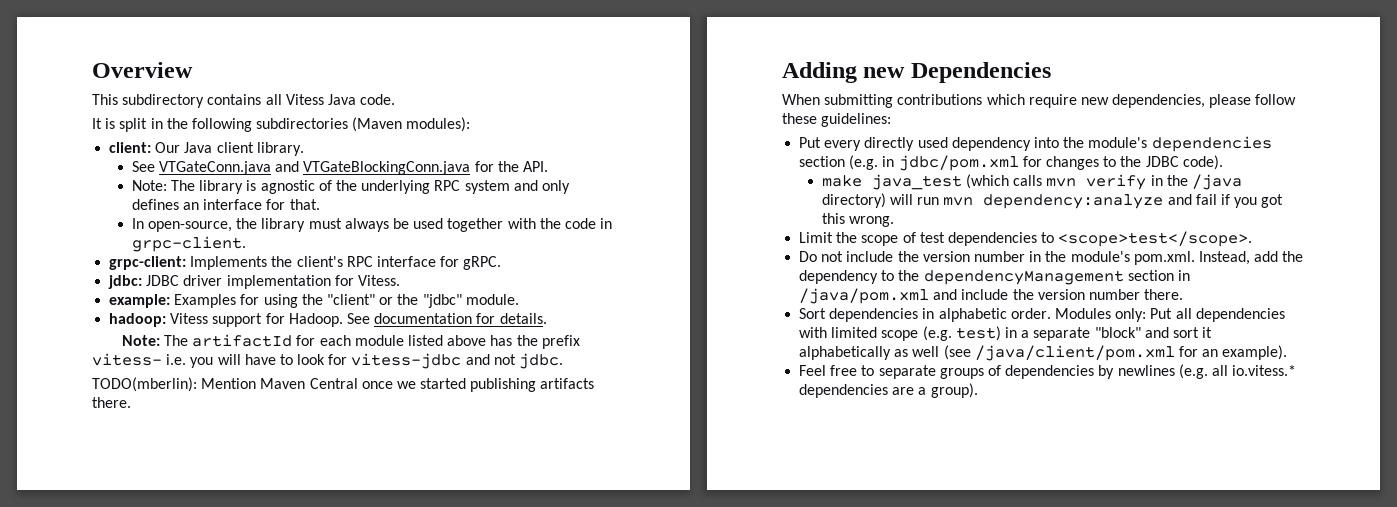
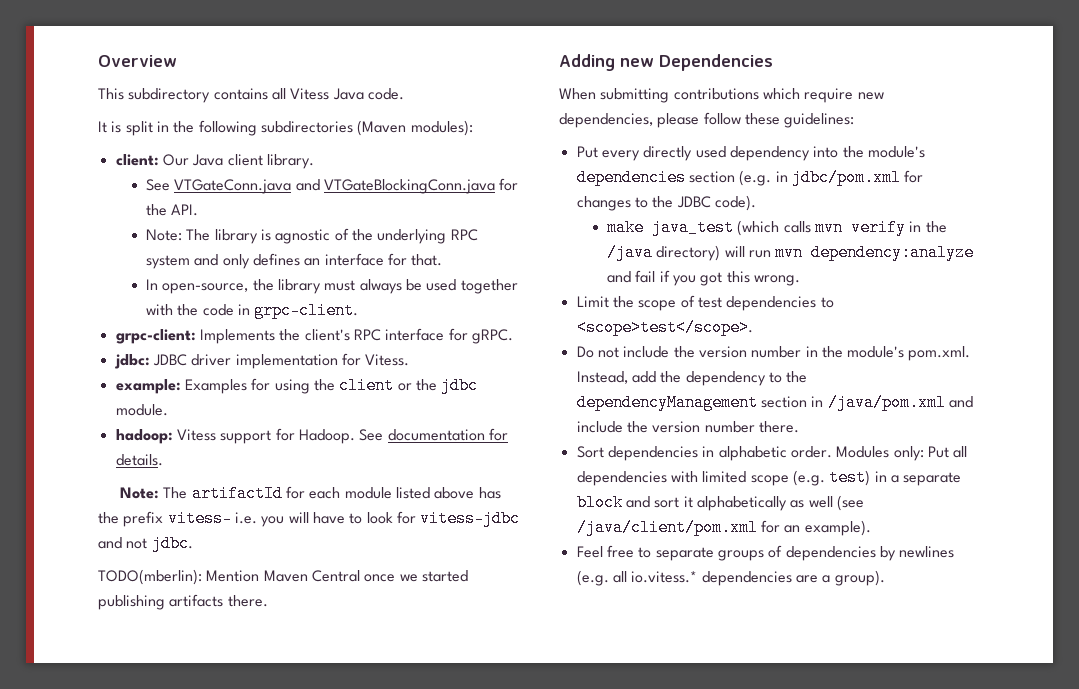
- example: Examples for using the "client" or the "jdbc" module.
+ example: Examples for using the client or the jdbc module.
- Modules only: Put all dependencies with limited scope (e.g. test) in a separate "block" and sort it alphabetically as well (see /java/client/pom.xml for an example).
+ Modules only: Put all dependencies with limited scope (e.g. test) in a separate block and sort it alphabetically as well (see /java/client/pom.xml for an example).

